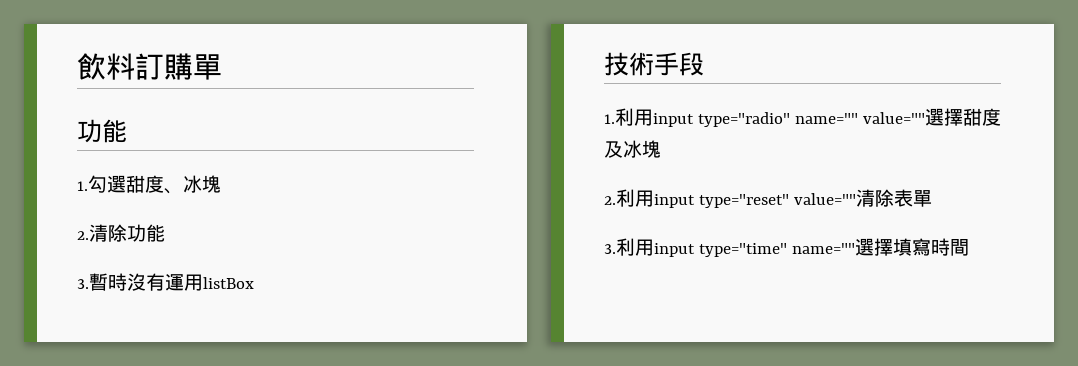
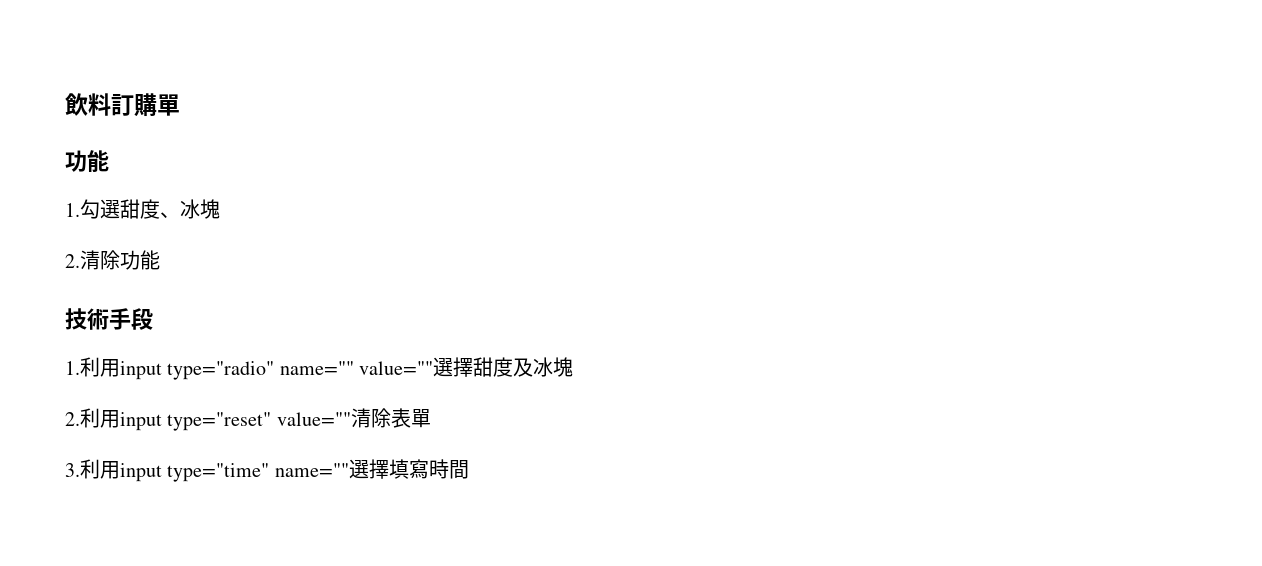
- 3.暫時沒有運用listBox

